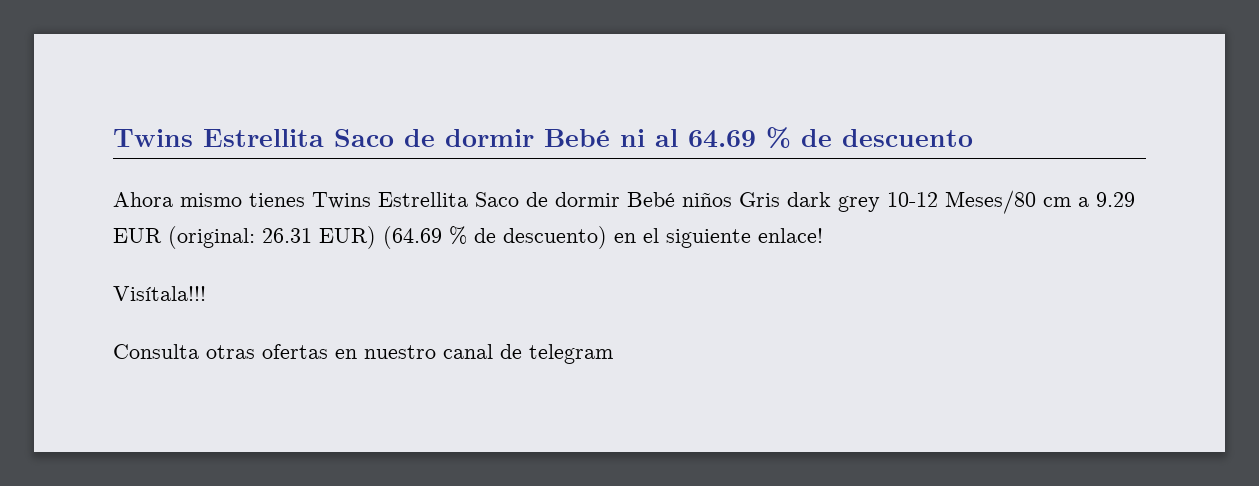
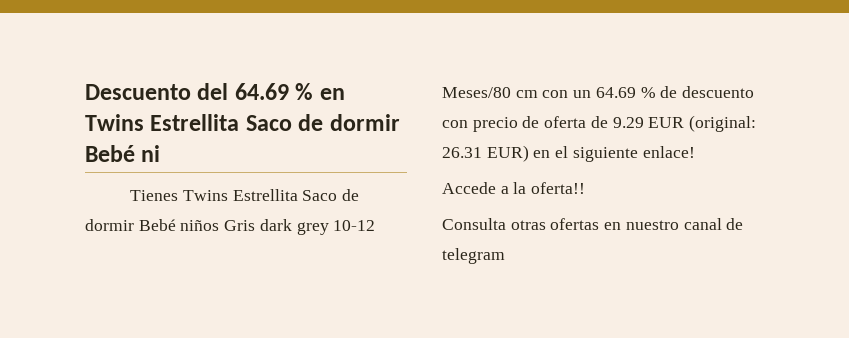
- Twins Estrellita Saco de dormir Bebé ni al 64.69 % de descuento
- Ahora mismo tienes Twins Estrellita Saco de dormir Bebé niños Gris dark grey 10-12 Meses/80 cm a 9.29 EUR (original: 26.31 EUR) (64.69 % de descuento) en el siguiente enlace!
+ Descuento del 64.69 % en Twins Estrellita Saco de dormir Bebé ni
+ Tienes Twins Estrellita Saco de dormir Bebé niños Gris dark grey 10-12 Meses/80 cm con un 64.69 % de descuento con precio de oferta de 9.29 EUR (original: 26.31 EUR) en el siguiente enlace!
- Visítala!!!
+ Accede a la oferta!!

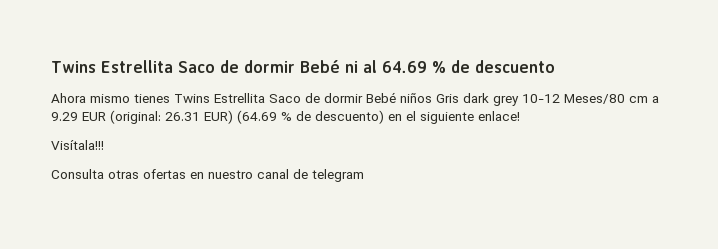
- Descuento del 64.69 % en Twins Estrellita Saco de dormir Bebé ni
- Tienes Twins Estrellita Saco de dormir Bebé niños Gris dark grey 10-12 Meses/80 cm con un 64.69 % de descuento con precio de oferta de 9.29 EUR (original: 26.31 EUR) en el siguiente enlace!
+ Twins Estrellita Saco de dormir Bebé ni al 64.69 % de descuento
+ Ahora mismo tienes Twins Estrellita Saco de dormir Bebé niños Gris dark grey 10-12 Meses/80 cm a 9.29 EUR (original: 26.31 EUR) (64.69 % de descuento) en el siguiente enlace!
- Accede a la oferta!!
+ Visítala!!!

